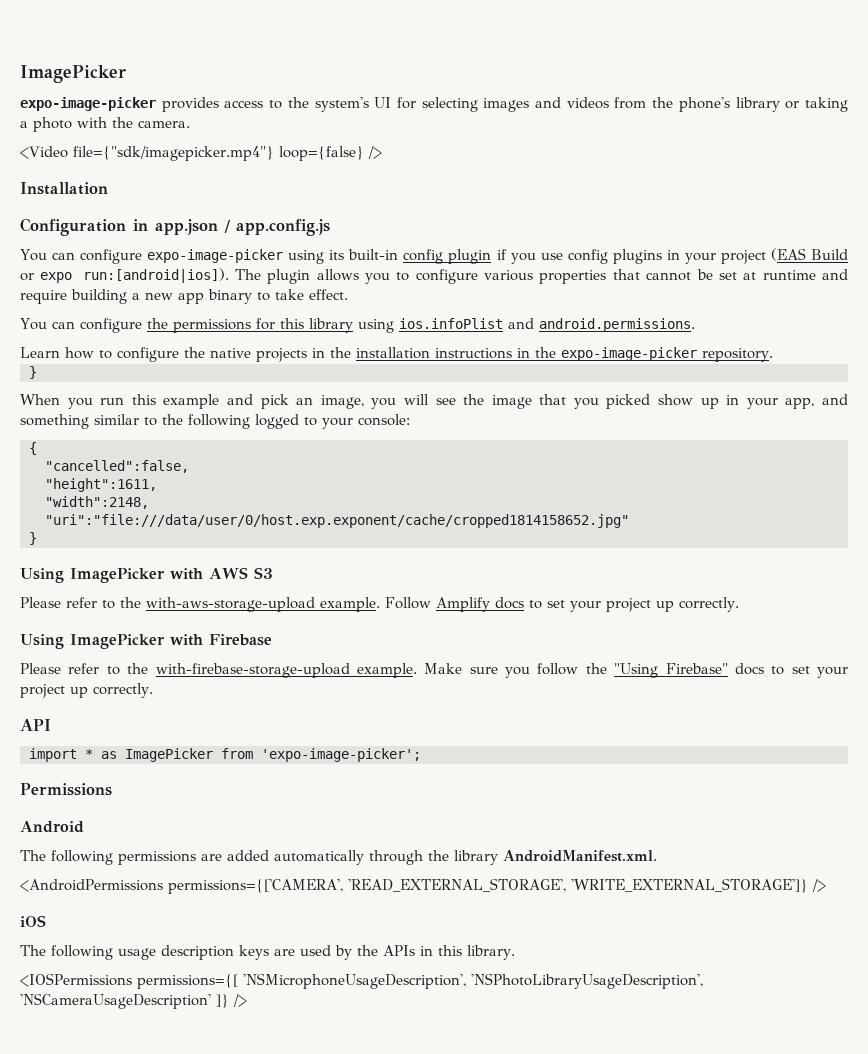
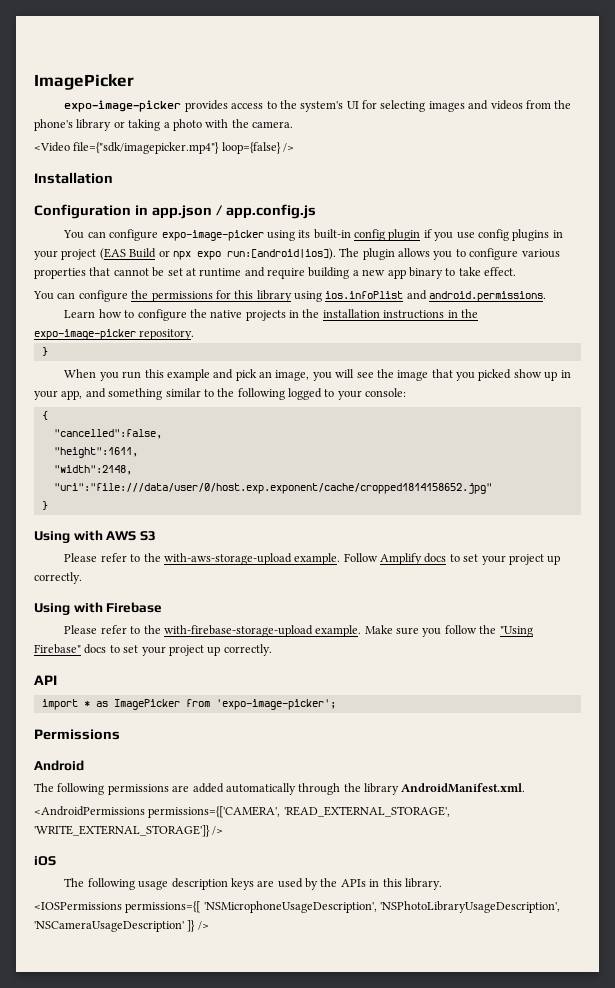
- You can configure expo-image-picker using its built-in config plugin if you use config plugins in your project (EAS Build or expo run:[android|ios]).
+ You can configure expo-image-picker using its built-in config plugin if you use config plugins in your project (EAS Build or npx expo run:[android|ios]).
- Using ImagePicker with AWS S3
+ Using with AWS S3
- Using ImagePicker with Firebase
+ Using with Firebase

